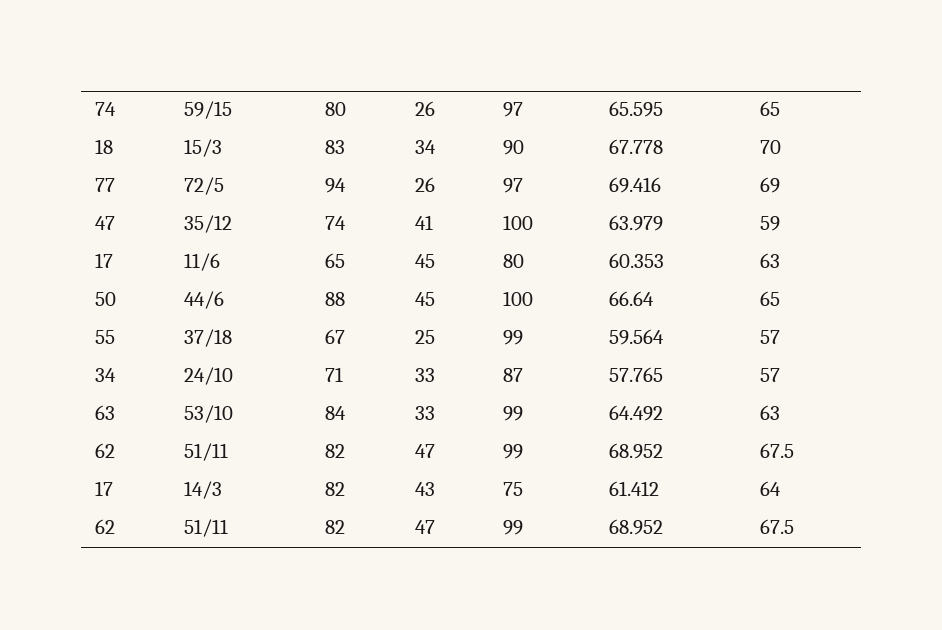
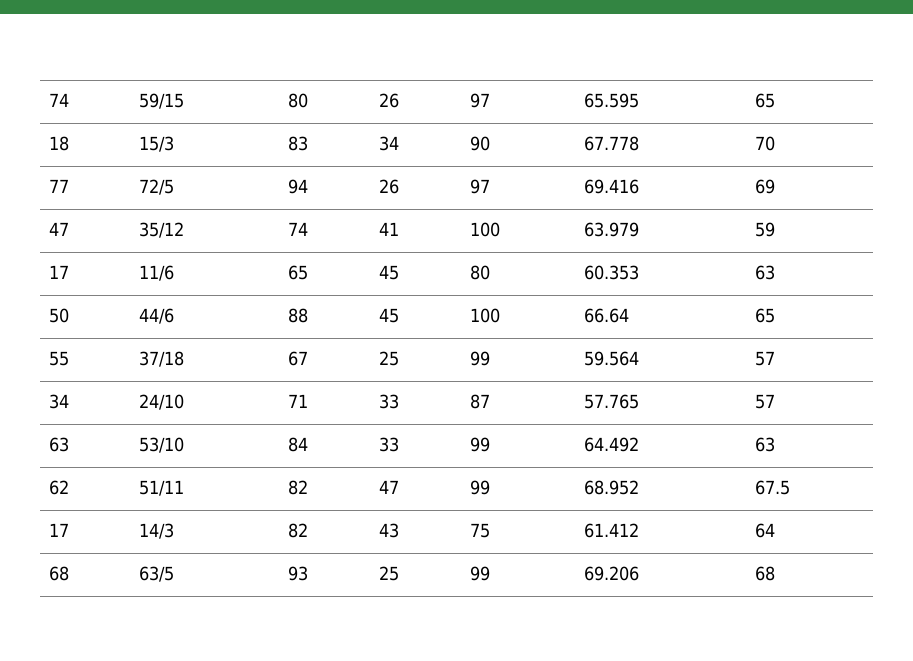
  17 | 14/3 | 82 | 43 | 75 | 61.412 | 64
- 62 | 51/11 | 82 | 47 | 99 | 68.952 | 67.5
+ 68 | 63/5 | 93 | 25 | 99 | 69.206 | 68

